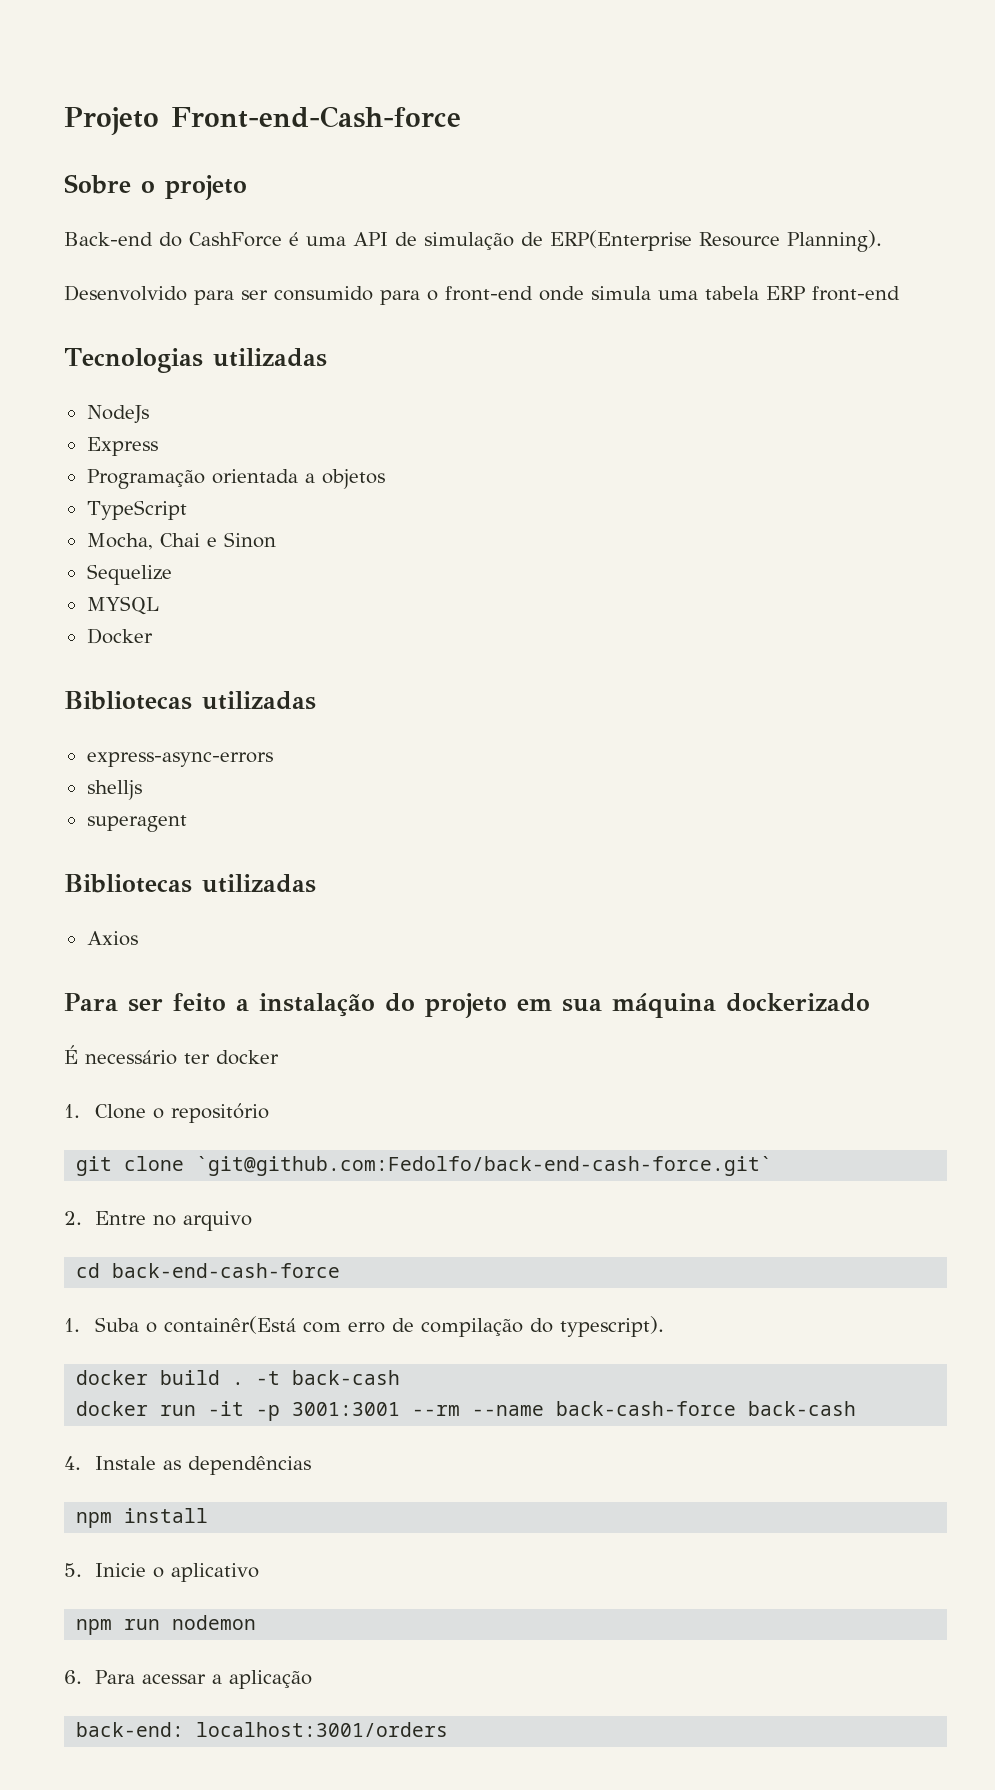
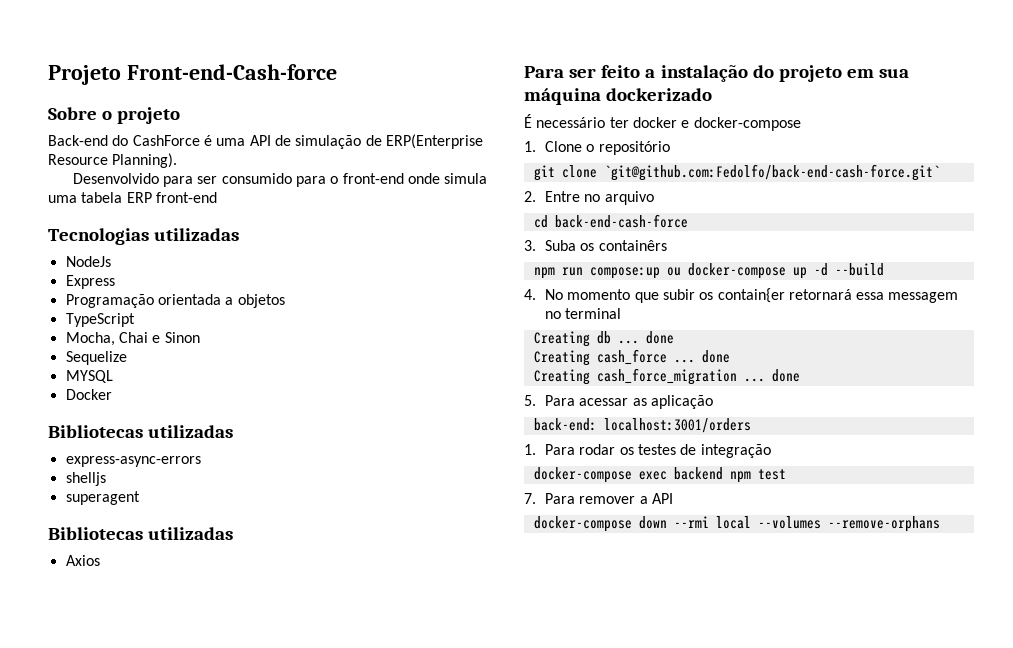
- É necessário ter docker
+ É necessário ter docker e docker-compose
- 1. Suba o containêr(Está com erro de compilação do typescript).
- docker build . -t back-cash
- docker run -it -p 3001:3001 --rm --name back-cash-force back-cash
- 4. Instale as dependências
- npm install
- 5. Inicie o aplicativo
- npm run nodemon
- 6. Para acessar a aplicação
+ 3. Suba os containêrs
+ npm run compose:up ou docker-compose up -d --build
+ 4. No momento que subir os contain{er retornará essa messagem no terminal
+ Creating db ... done
+ Creating cash_force ... done
+ Creating cash_force_migration ... done
+ 5. Para acessar as aplicação
+ 1. Para rodar os testes de integração
+ docker-compose exec backend npm test
+ 7. Para remover a API
+ docker-compose down --rmi local --volumes --remove-orphans

